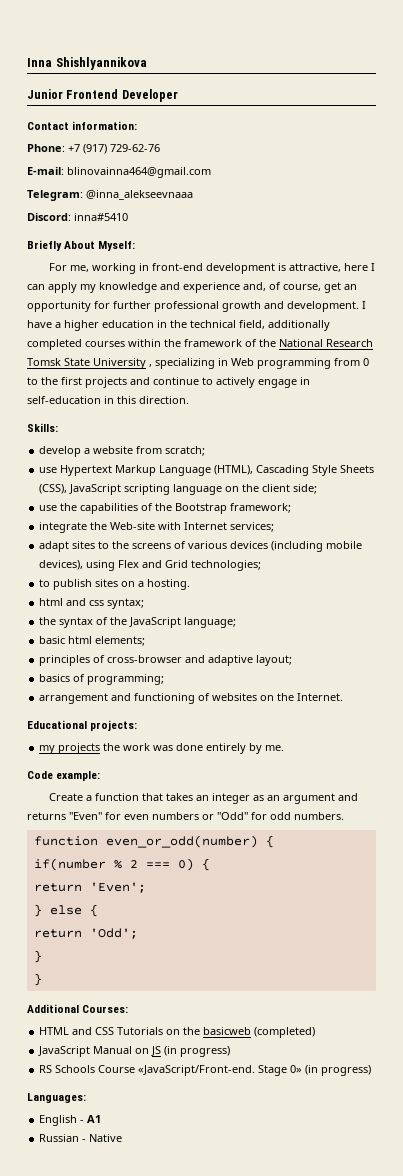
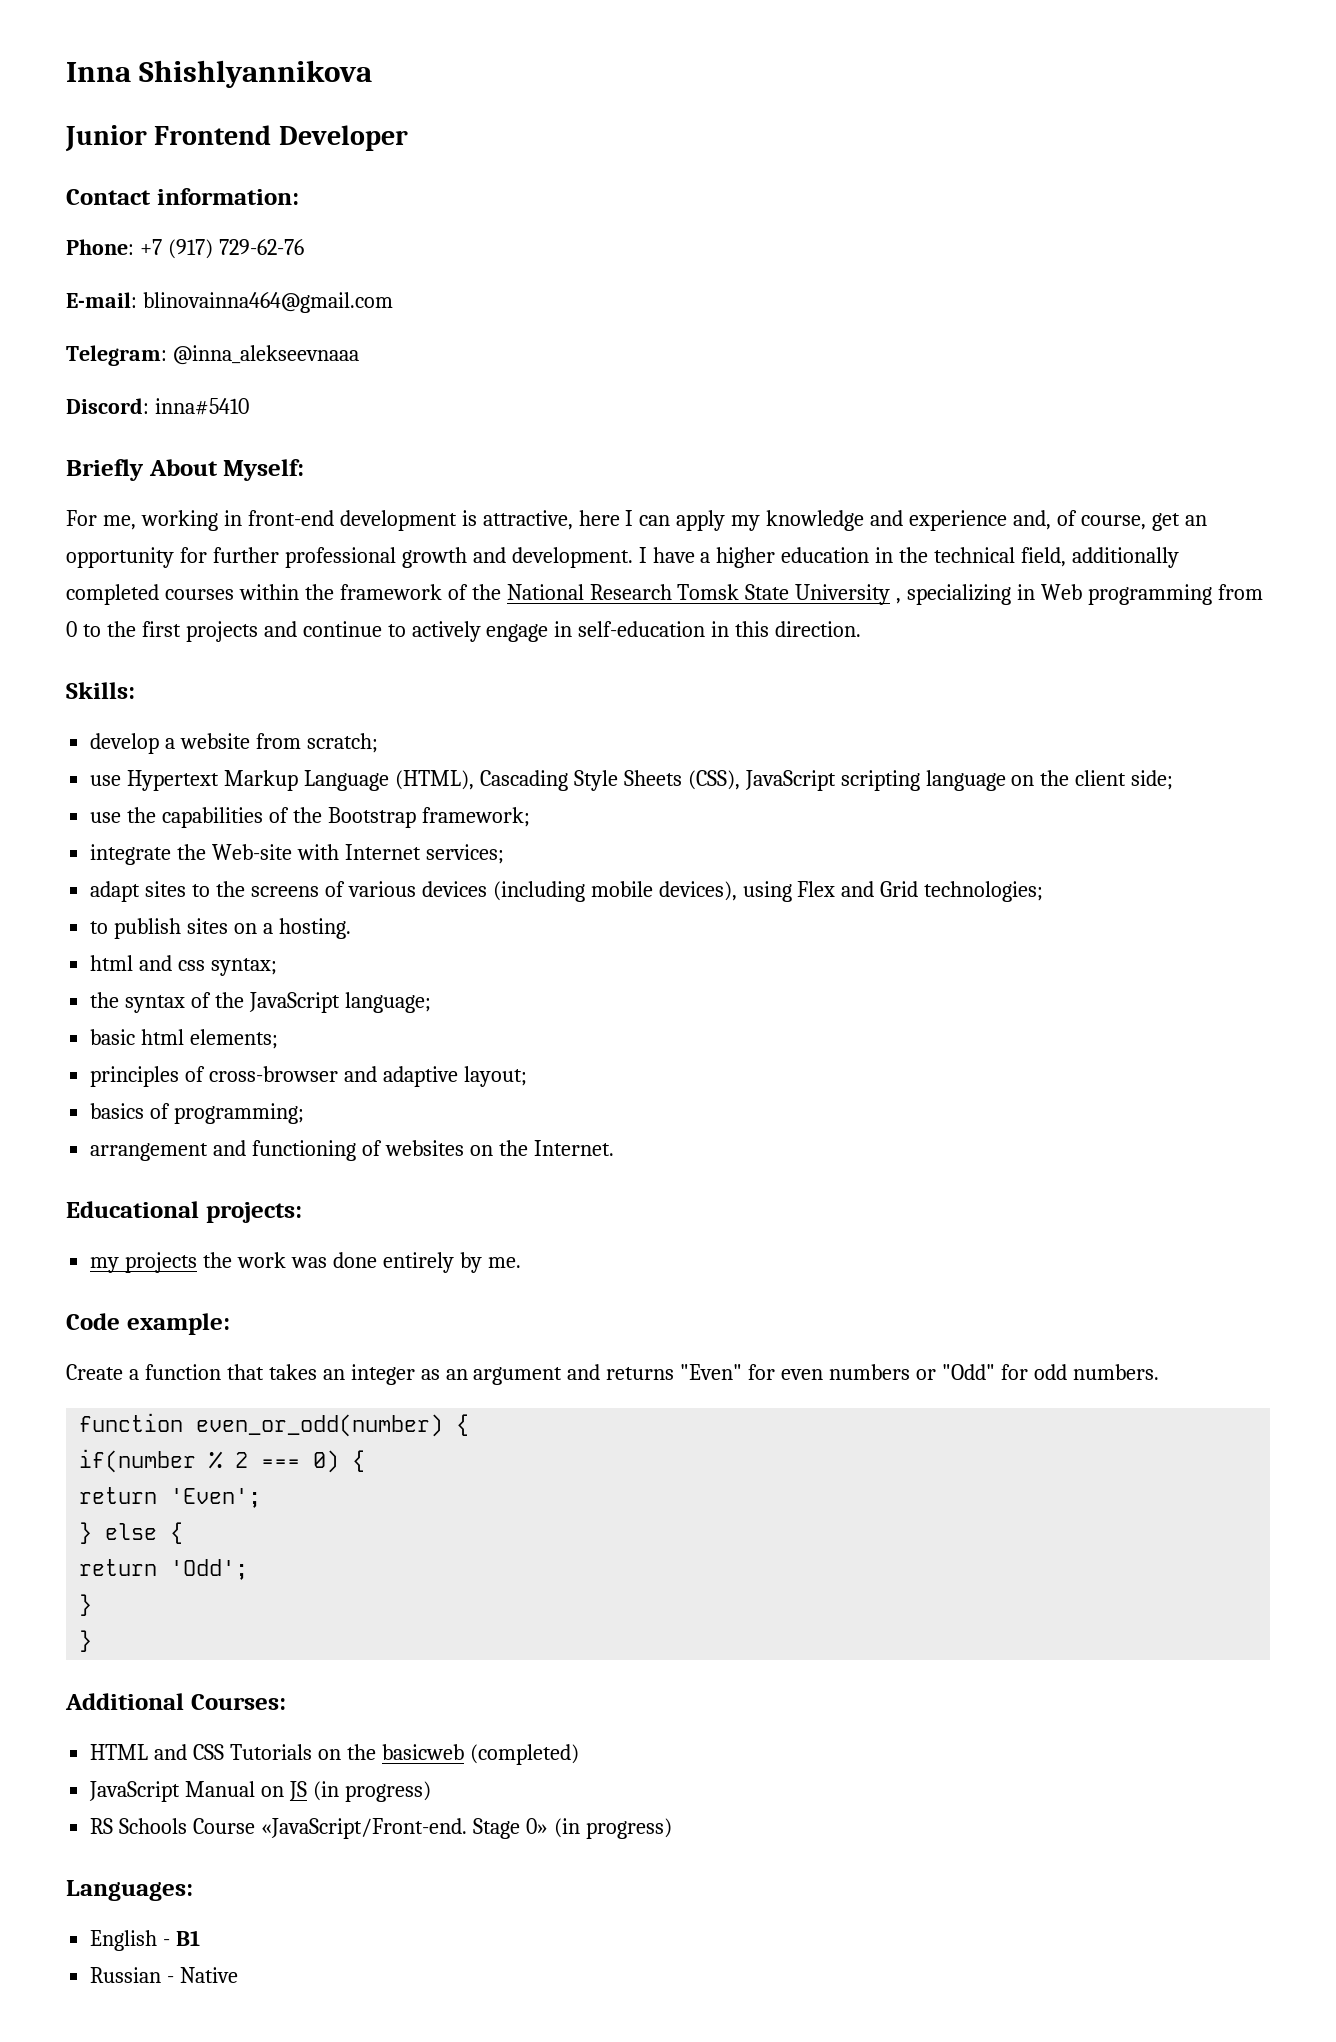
- English - A1
+ English - B1

